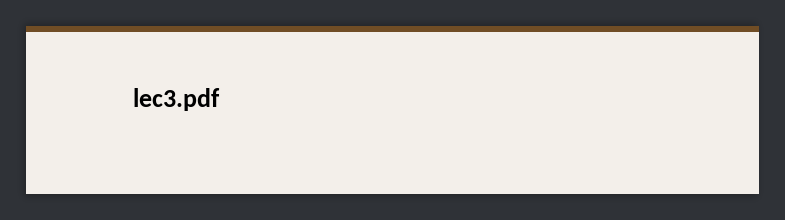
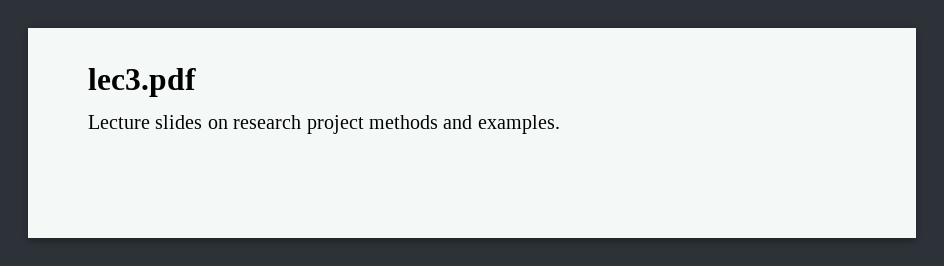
+ Lecture slides on research project methods and examples.

